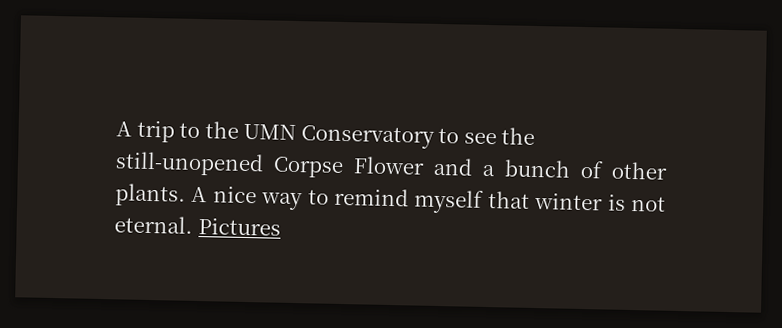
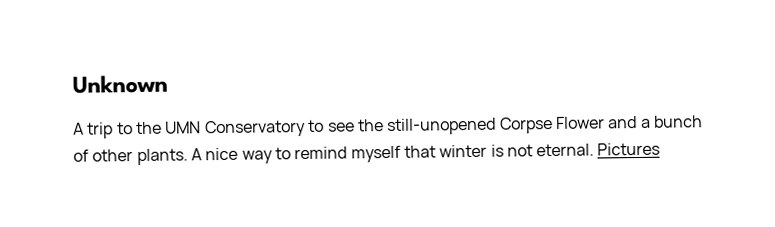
+ Unknown

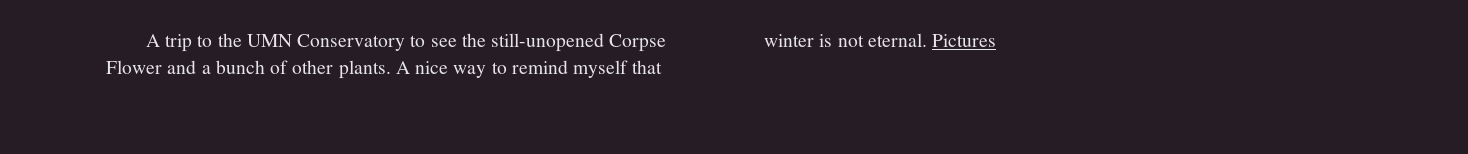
- Unknown

